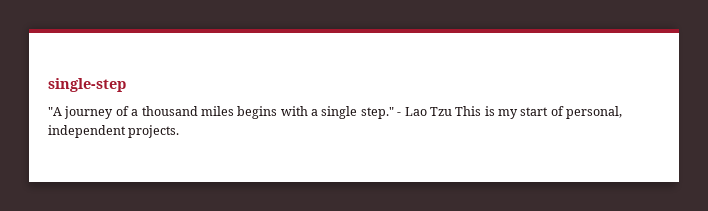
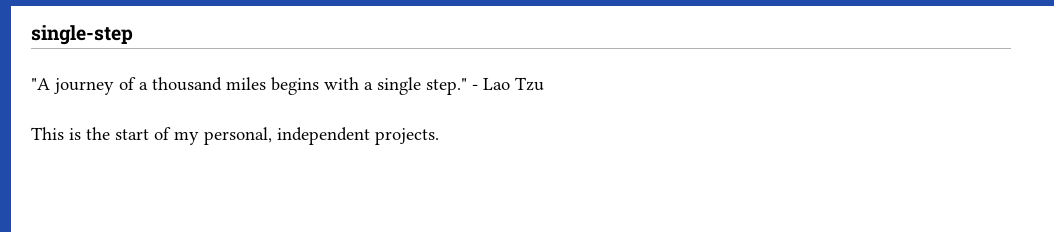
- - Lao Tzu This is my start of personal, independent projects.
+ - Lao Tzu
+ This is the start of my personal, independent projects.

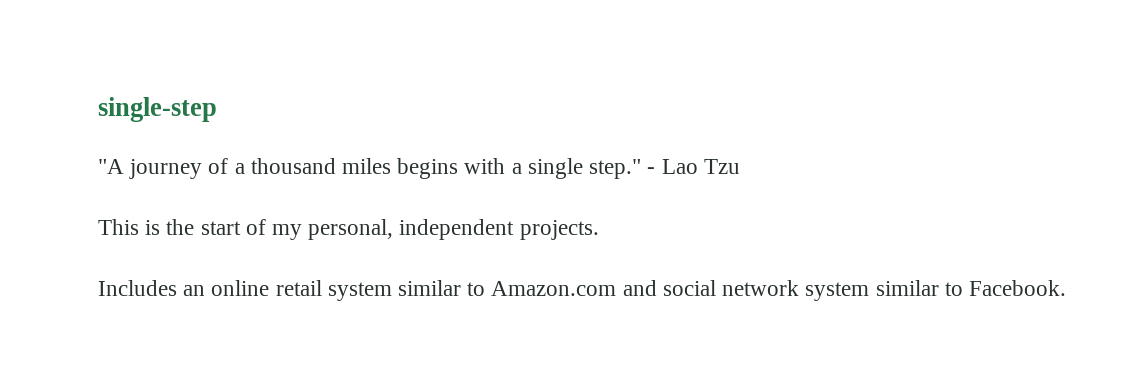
+ Includes an online retail system similar to Amazon.com and social network system similar to Facebook.

